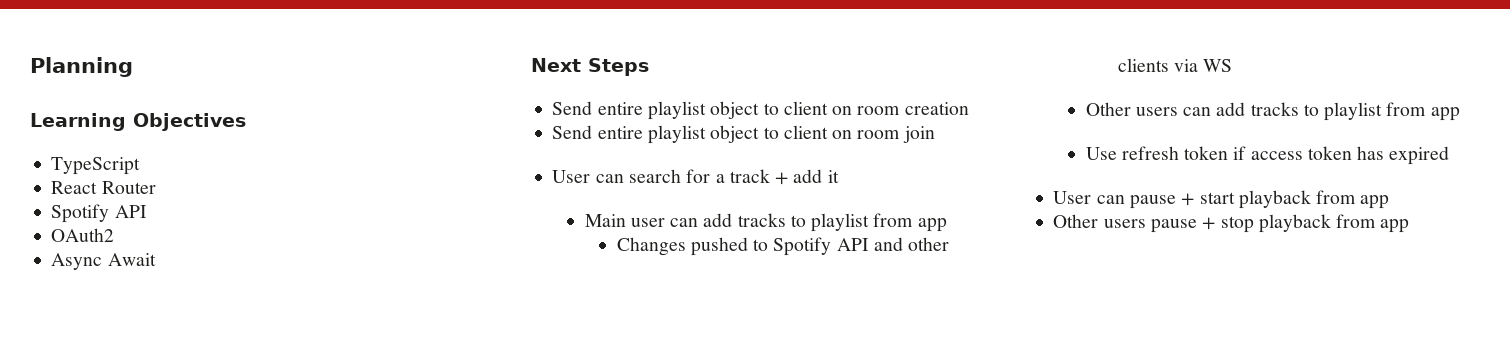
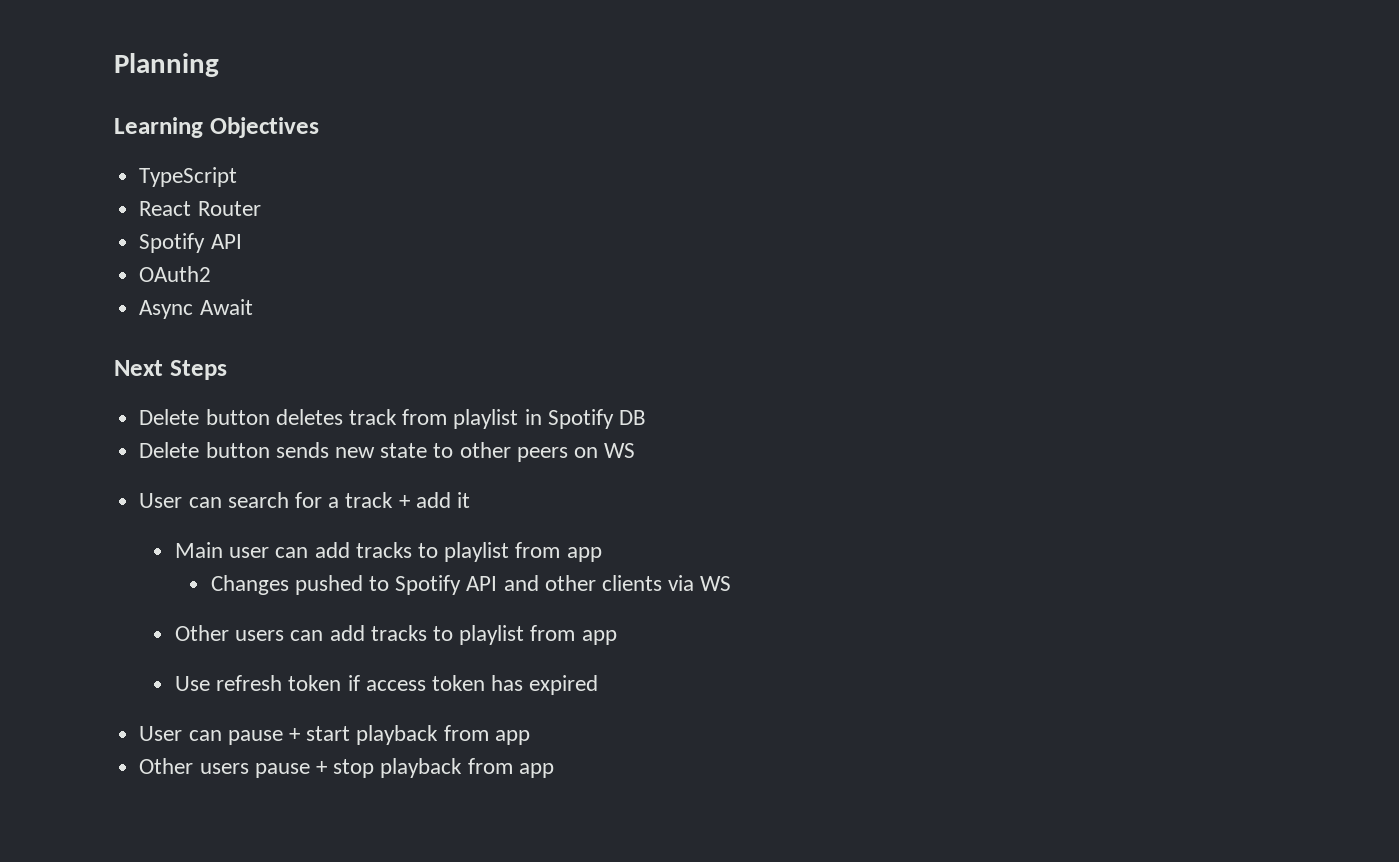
- Send entire playlist object to client on room creation
- Send entire playlist object to client on room join
+ Delete button deletes track from playlist in Spotify DB
+ Delete button sends new state to other peers on WS

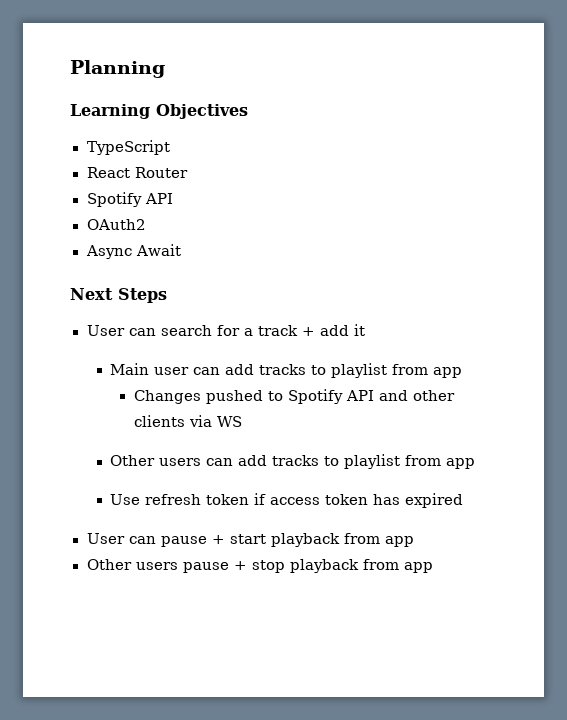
- Delete button deletes track from playlist in Spotify DB
- Delete button sends new state to other peers on WS

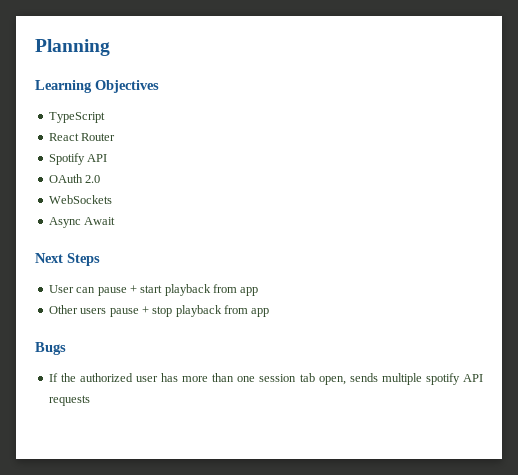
- OAuth2
+ OAuth 2.0
+ WebSockets
- User can search for a track + add it
- Main user can add tracks to playlist from app
- Changes pushed to Spotify API and other clients via WS
- Other users can add tracks to playlist from app
- Use refresh token if access token has expired
+ Bugs
+ If the authorized user has more than one session tab open, sends multiple spotify API requests

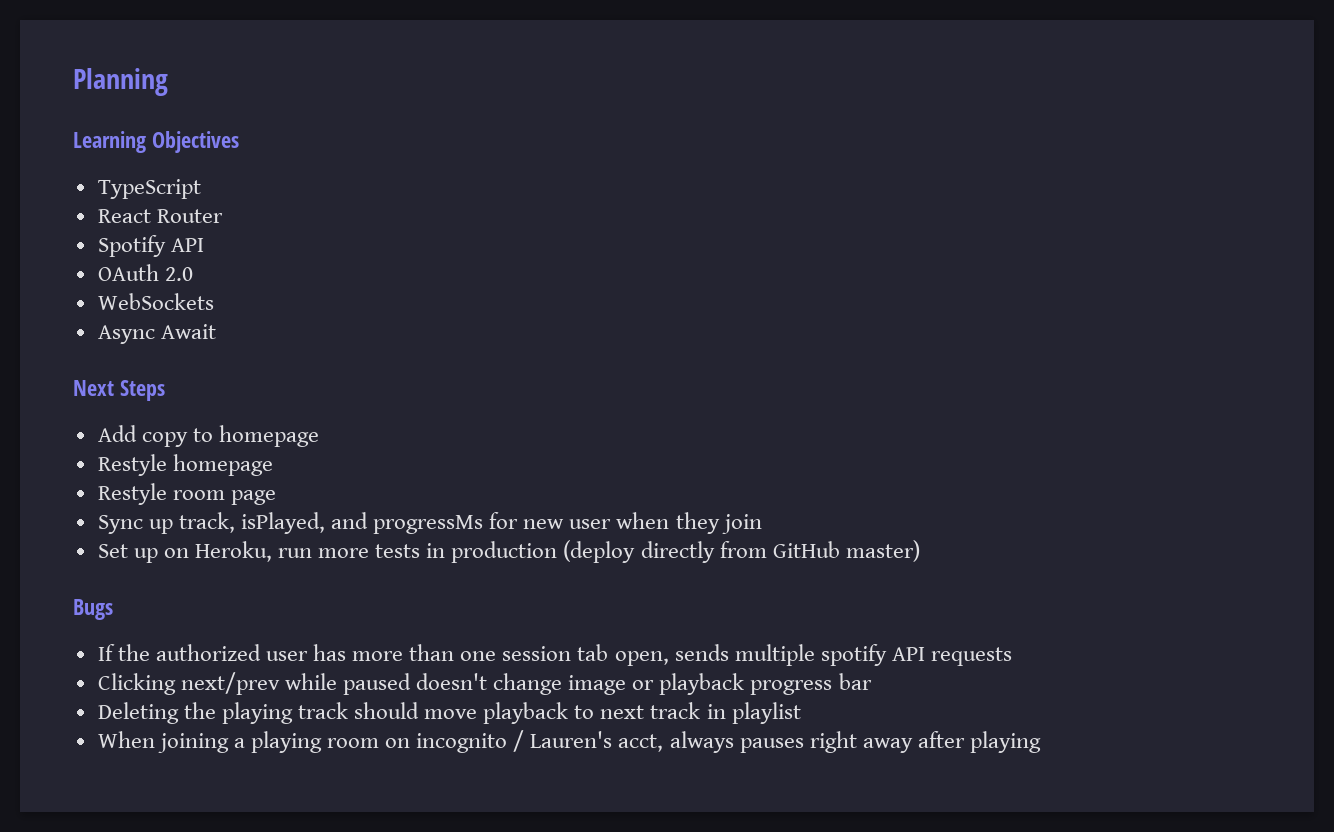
- User can pause + start playback from app
- Other users pause + stop playback from app
+ Add copy to homepage
+ Restyle homepage
+ Restyle room page
+ Sync up track, isPlayed, and progressMs for new user when they join
+ Set up on Heroku, run more tests in production (deploy directly from GitHub master)
+ Clicking next/prev while paused doesn't change image or playback progress bar
+ Deleting the playing track should move playback to next track in playlist
+ When joining a playing room on incognito / Lauren's acct, always pauses right away after playing

